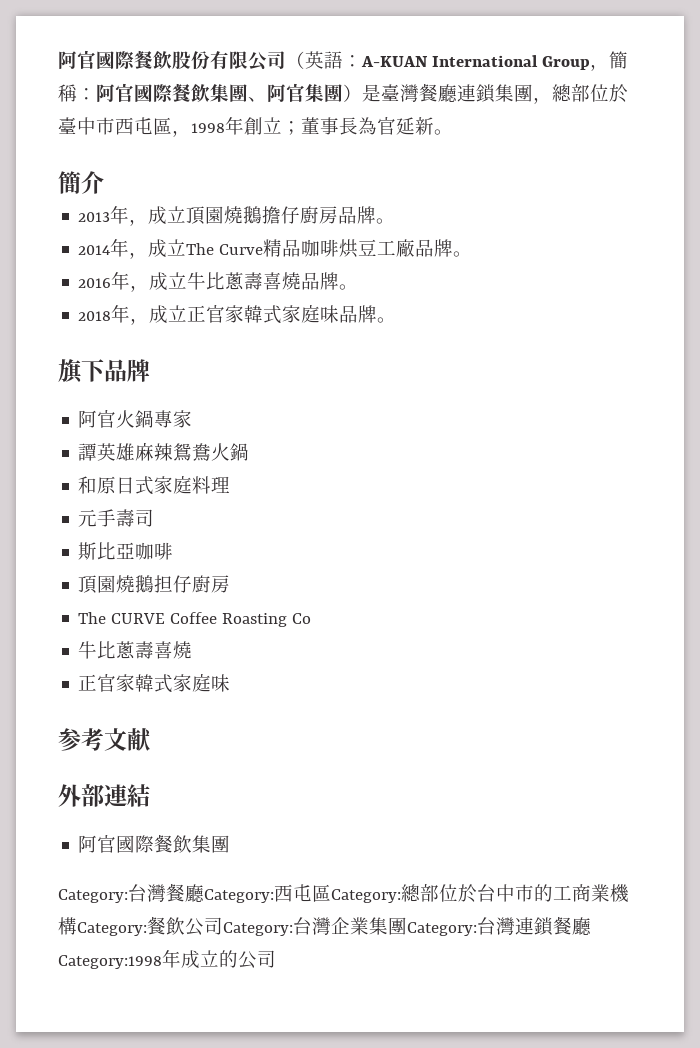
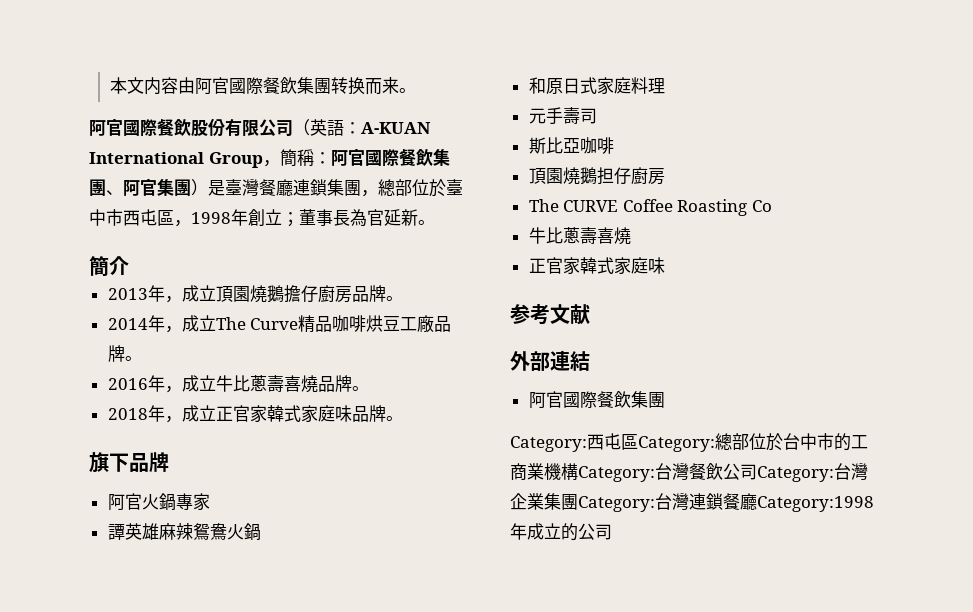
+ 本文内容由阿官國際餐飲集團转换而来。
- Category:台灣餐廳Category:西屯區Category:總部位於台中市的工商業機構Category:餐飲公司Category:台灣企業集團Category:台灣連鎖餐廳Category:1998年成立的公司
+ Category:西屯區Category:總部位於台中市的工商業機構Category:台灣餐飲公司Category:台灣企業集團Category:台灣連鎖餐廳Category:1998年成立的公司

